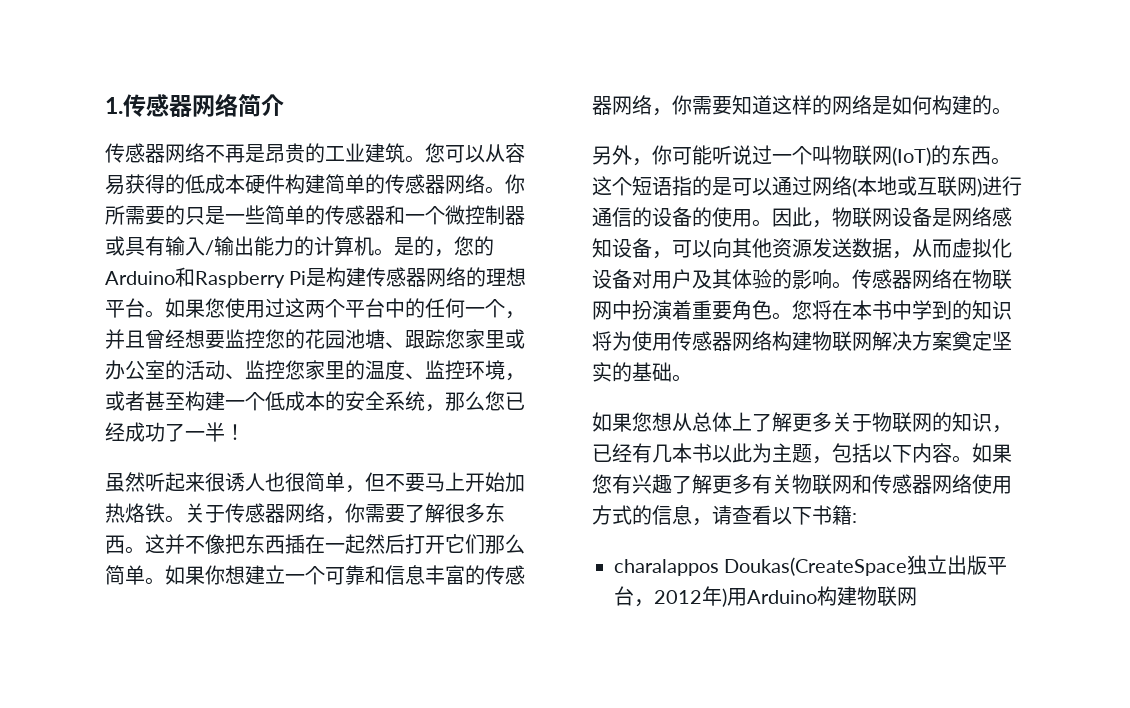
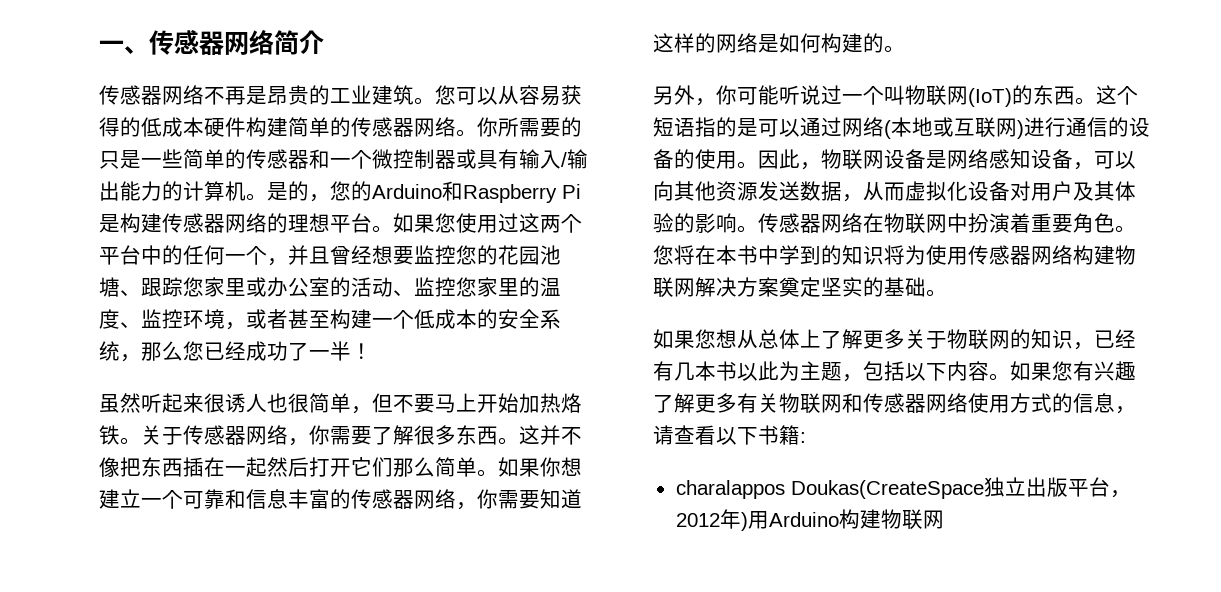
- 1.传感器网络简介
+ 一、传感器网络简介

